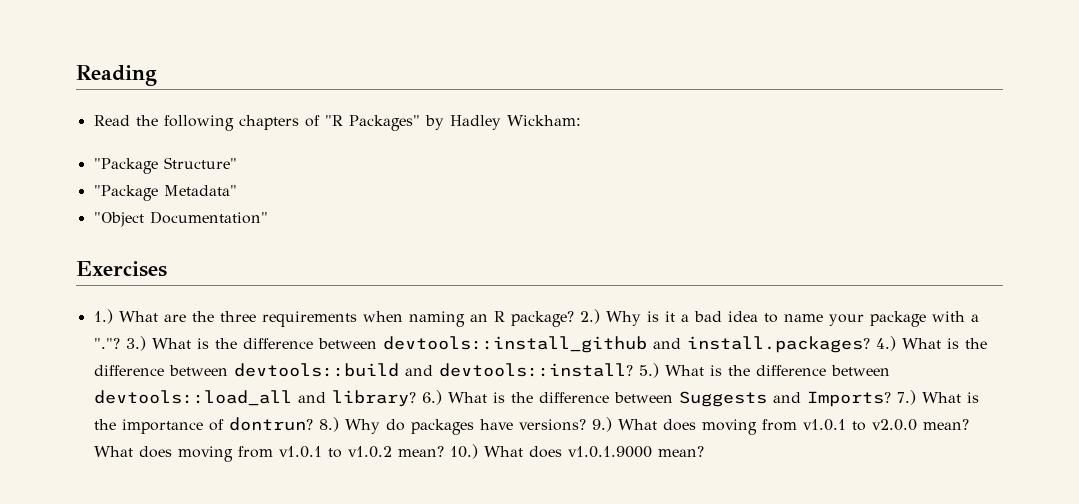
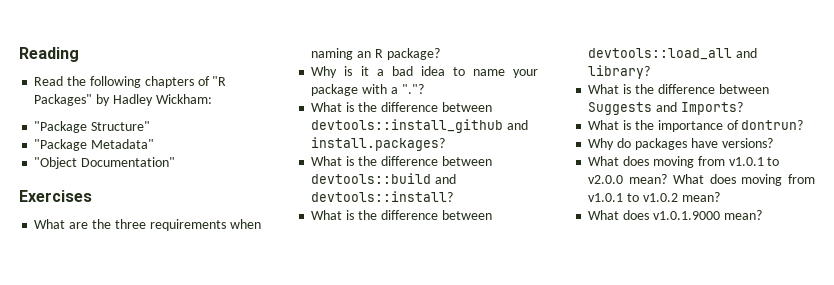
- 1.) What are the three requirements when naming an R package? 2.) Why is it a bad idea to name your package with a "."? 3.) What is the difference between devtools::install_github and install.packages? 4.) What is the difference between devtools::build and devtools::install? 5.) What is the difference between devtools::load_all and library? 6.) What is the difference between Suggests and Imports? 7.) What is the importance of dontrun? 8.) Why do packages have versions? 9.) What does moving from v1.0.1 to v2.0.0 mean?
+ What are the three requirements when naming an R package?
+ Why is it a bad idea to name your package with a "."?
+ What is the difference between devtools::install_github and install.packages?
+ What is the difference between devtools::build and devtools::install?
+ What is the difference between devtools::load_all and library?
+ What is the difference between Suggests and Imports?
+ What is the importance of dontrun?
+ Why do packages have versions?
+ What does moving from v1.0.1 to v2.0.0 mean?
- What does moving from v1.0.1 to v1.0.2 mean? 10.) What does v1.0.1.9000 mean?
+ What does moving from v1.0.1 to v1.0.2 mean?
+ What does v1.0.1.9000 mean?

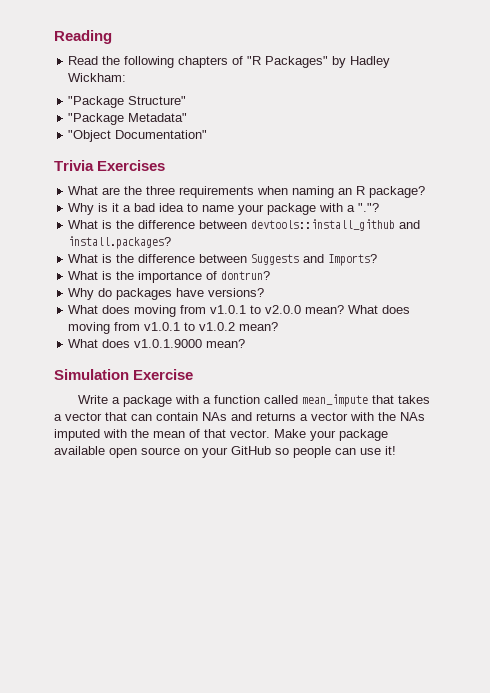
- Exercises
+ Trivia Exercises
- What is the difference between devtools::build and devtools::install?
- What is the difference between devtools::load_all and library?
+ Simulation Exercise
+ Write a package with a function called mean_impute that takes a vector that can contain NAs and returns a vector with the NAs imputed with the mean of that vector. Make your package available open source on your GitHub so people can use it!

